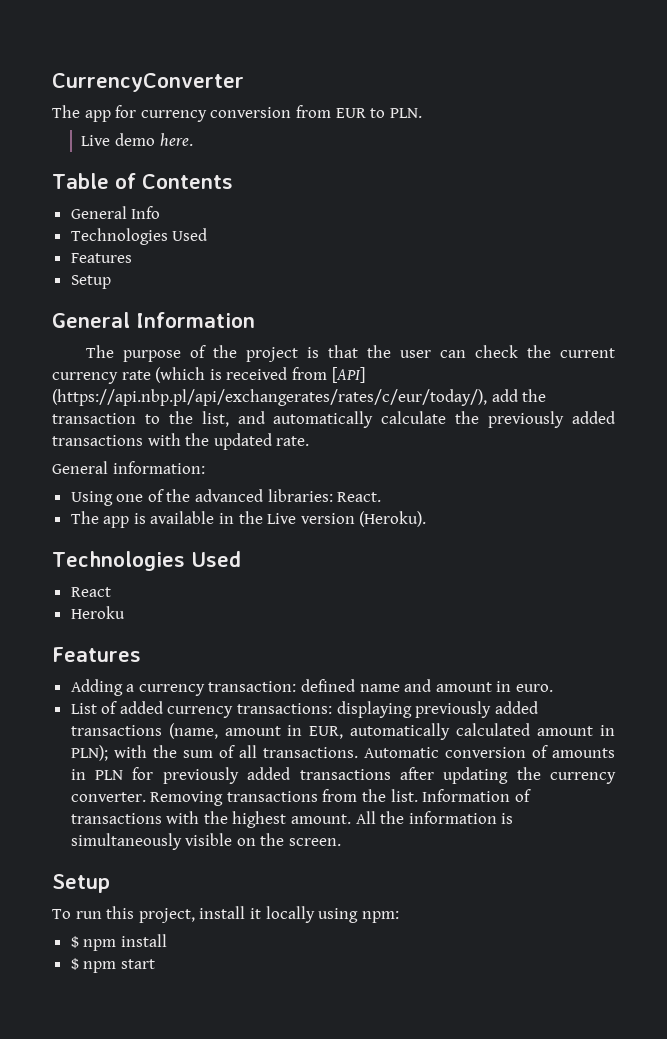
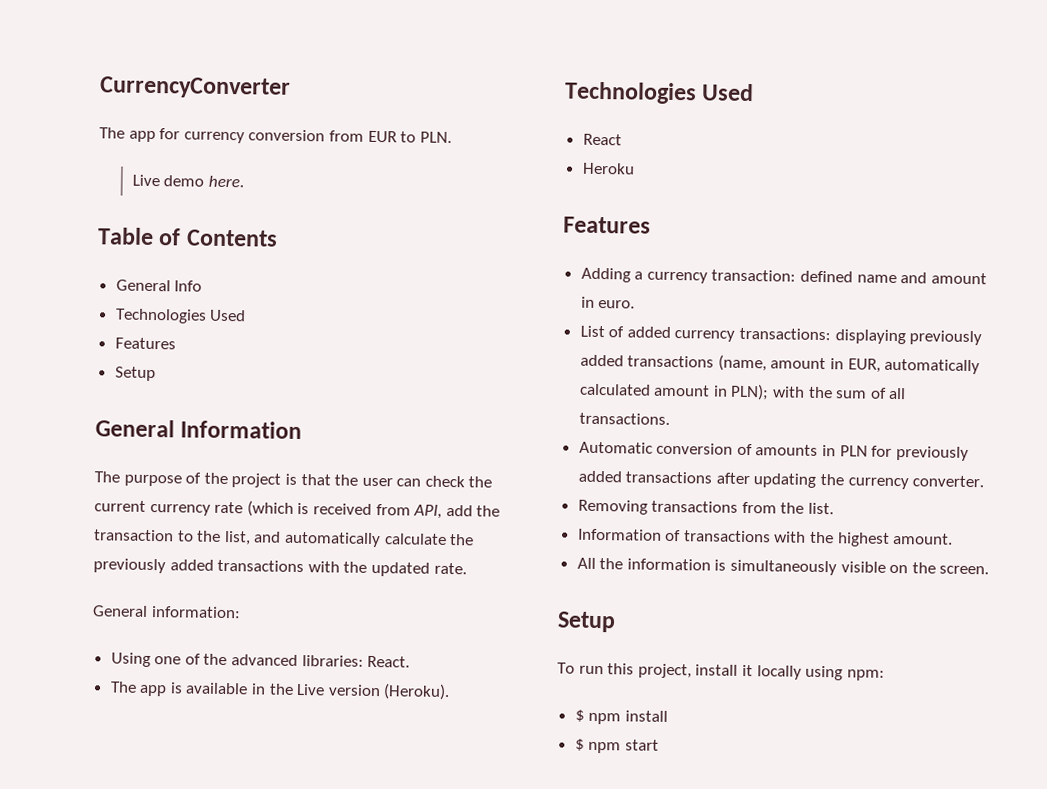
- The purpose of the project is that the user can check the current currency rate (which is received from [API] (https://api.nbp.pl/api/exchangerates/rates/c/eur/today/), add the transaction to the list, and automatically calculate the previously added transactions with the updated rate.
+ The purpose of the project is that the user can check the current currency rate (which is received from API, add the transaction to the list, and automatically calculate the previously added transactions with the updated rate.
- List of added currency transactions: displaying previously added transactions (name, amount in EUR, automatically calculated amount in PLN); with the sum of all transactions. Automatic conversion of amounts in PLN for previously added transactions after updating the currency converter. Removing transactions from the list. Information of transactions with the highest amount. All the information is simultaneously visible on the screen.
+ List of added currency transactions: displaying previously added transactions (name, amount in EUR, automatically calculated amount in PLN); with the sum of all transactions.
+ Automatic conversion of amounts in PLN for previously added transactions after updating the currency converter.
+ Removing transactions from the list.
+ Information of transactions with the highest amount.
+ All the information is simultaneously visible on the screen.

